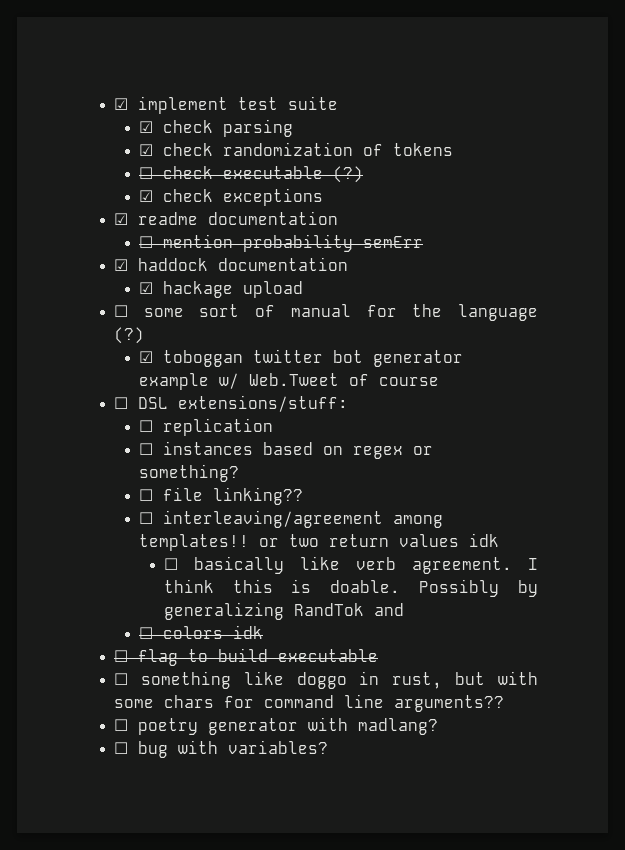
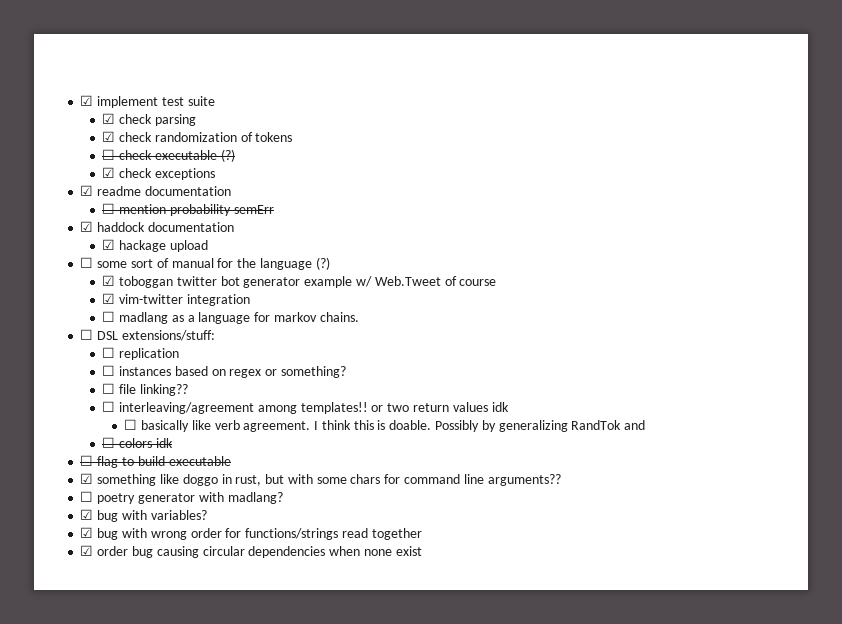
+ ☑ vim-twitter integration
+ ☐ madlang as a language for markov chains.
- ☐ something like doggo in rust, but with some chars for command line arguments??
+ ☑ something like doggo in rust, but with some chars for command line arguments??
- ☐ bug with variables?
+ ☑ bug with variables?
+ ☑ bug with wrong order for functions/strings read together
+ ☑ order bug causing circular dependencies when none exist

